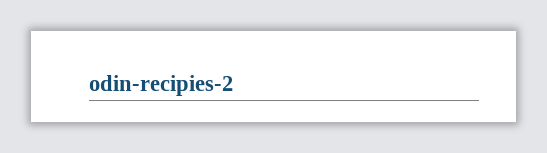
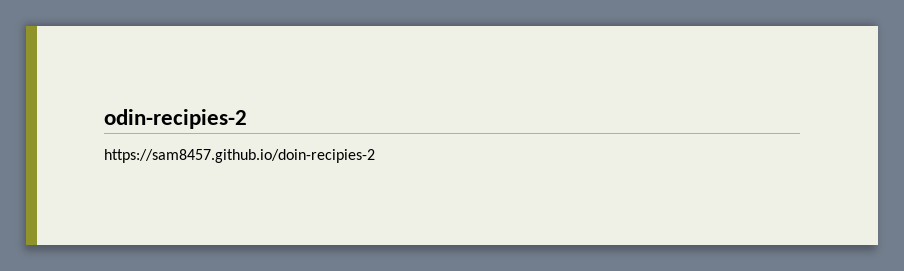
+ https://sam8457.github.io/doin-recipies-2

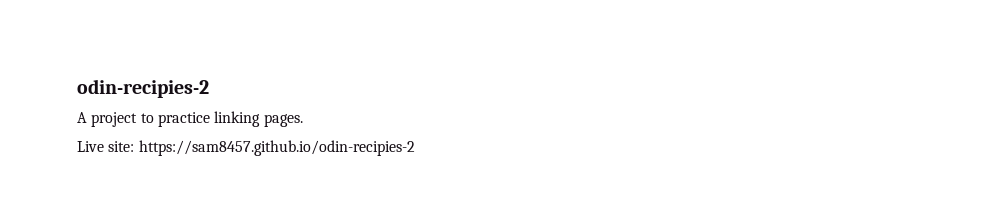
- https://sam8457.github.io/doin-recipies-2
+ A project to practice linking pages.
+ Live site: https://sam8457.github.io/odin-recipies-2

